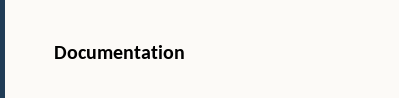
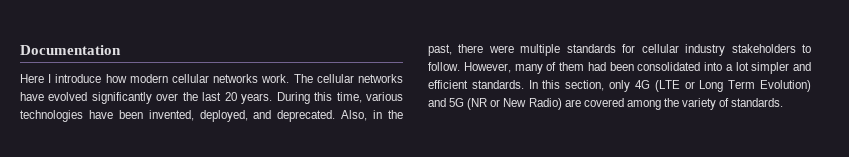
+ Here I introduce how modern cellular networks work. The cellular networks have evolved significantly over the last 20 years. During this time, various technologies have been invented, deployed, and deprecated. Also, in the past, there were multiple standards for cellular industry stakeholders to follow. However, many of them had been consolidated into a lot simpler and efficient standards. In this section, only 4G (LTE or Long Term Evolution) and 5G (NR or New Radio) are covered among the variety of standards.

